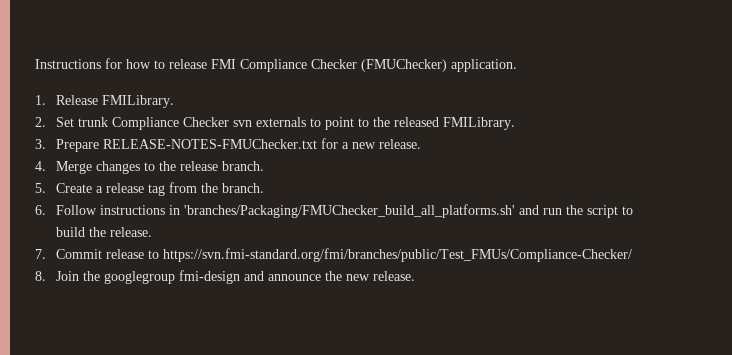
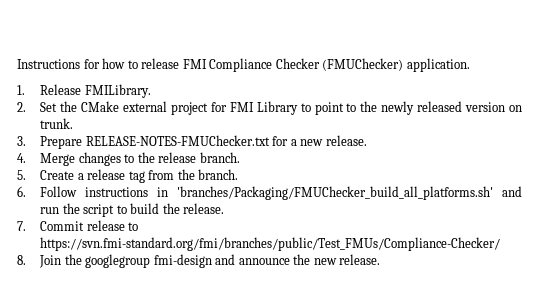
- 2. Set trunk Compliance Checker svn externals to point to the released FMILibrary.
+ 2. Set the CMake external project for FMI Library to point to the newly released version on trunk.

